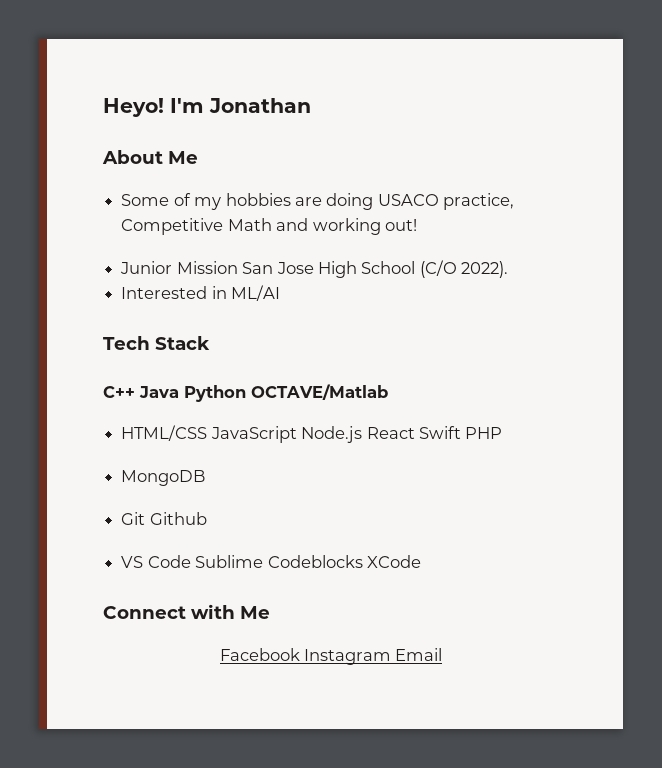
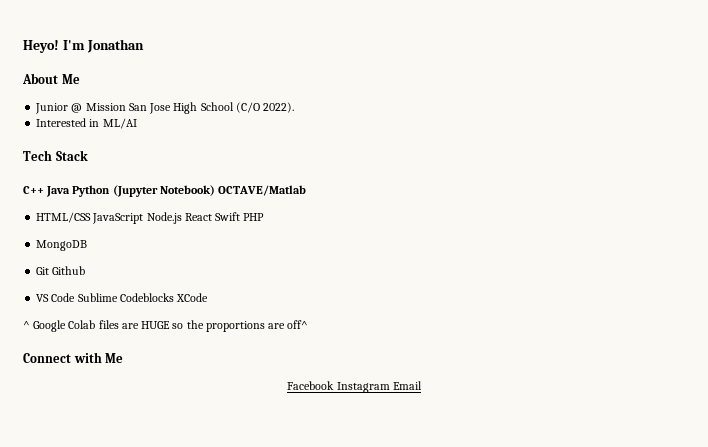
- Some of my hobbies are doing USACO practice, Competitive Math and working out!
- Junior Mission San Jose High School (C/O 2022).
+ Junior @ Mission San Jose High School (C/O 2022).
- C++ Java Python OCTAVE/Matlab
+ C++ Java Python (Jupyter Notebook) OCTAVE/Matlab
+ ^ Google Colab files are HUGE so the proportions are off^

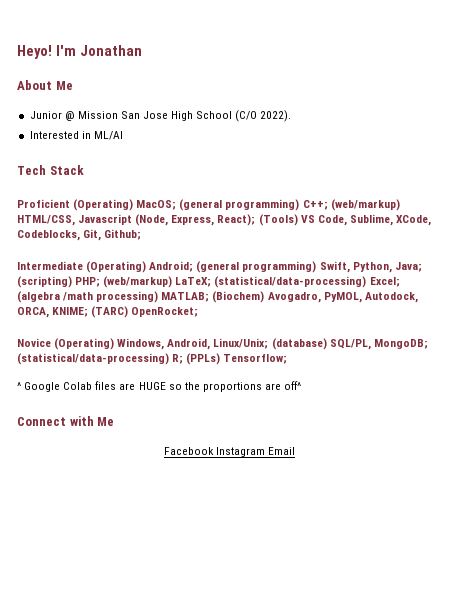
- C++ Java Python (Jupyter Notebook) OCTAVE/Matlab
- HTML/CSS JavaScript Node.js React Swift PHP
- MongoDB
- Git Github
- VS Code Sublime Codeblocks XCode
+ Proficient (Operating) MacOS; (general programming) C++; (web/markup) HTML/CSS, Javascript (Node, Express, React); (Tools) VS Code, Sublime, XCode, Codeblocks, Git, Github;
+ Intermediate (Operating) Android; (general programming) Swift, Python, Java; (scripting) PHP; (web/markup) LaTeX; (statistical/data-processing) Excel; (algebra /math processing) MATLAB; (Biochem) Avogadro, PyMOL, Autodock, ORCA, KNIME; (TARC) OpenRocket;
+ Novice (Operating) Windows, Android, Linux/Unix; (database) SQL/PL, MongoDB; (statistical/data-processing) R; (PPLs) Tensorflow;

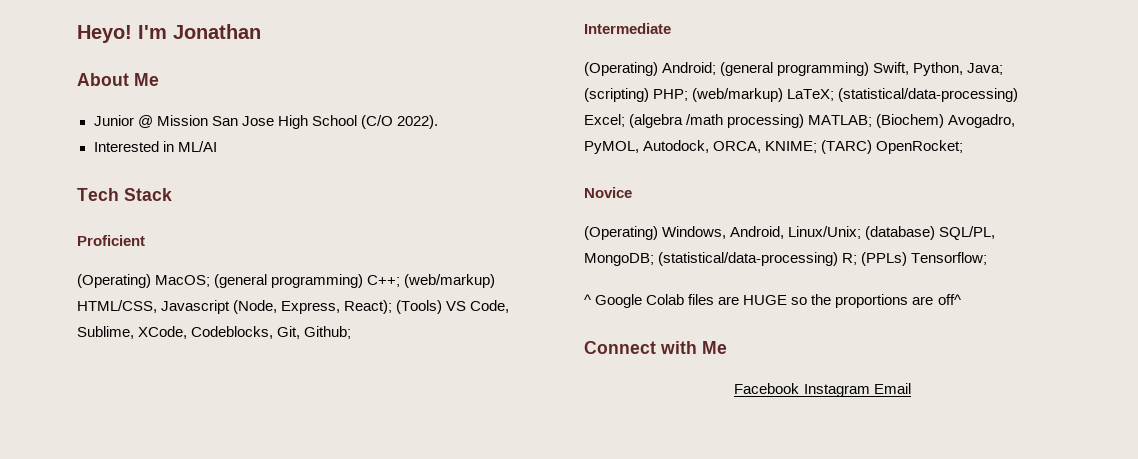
- Proficient (Operating) MacOS; (general programming) C++; (web/markup) HTML/CSS, Javascript (Node, Express, React); (Tools) VS Code, Sublime, XCode, Codeblocks, Git, Github;
+ Proficient
+ (Operating) MacOS; (general programming) C++; (web/markup) HTML/CSS, Javascript (Node, Express, React); (Tools) VS Code, Sublime, XCode, Codeblocks, Git, Github;
- Intermediate (Operating) Android; (general programming) Swift, Python, Java; (scripting) PHP; (web/markup) LaTeX; (statistical/data-processing) Excel; (algebra /math processing) MATLAB; (Biochem) Avogadro, PyMOL, Autodock, ORCA, KNIME; (TARC) OpenRocket;
+ Intermediate
+ (Operating) Android; (general programming) Swift, Python, Java; (scripting) PHP; (web/markup) LaTeX; (statistical/data-processing) Excel; (algebra /math processing) MATLAB; (Biochem) Avogadro, PyMOL, Autodock, ORCA, KNIME; (TARC) OpenRocket;
- Novice (Operating) Windows, Android, Linux/Unix; (database) SQL/PL, MongoDB; (statistical/data-processing) R; (PPLs) Tensorflow;
+ Novice
+ (Operating) Windows, Android, Linux/Unix; (database) SQL/PL, MongoDB; (statistical/data-processing) R; (PPLs) Tensorflow;

